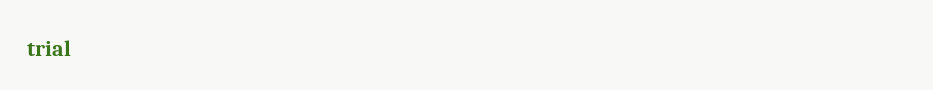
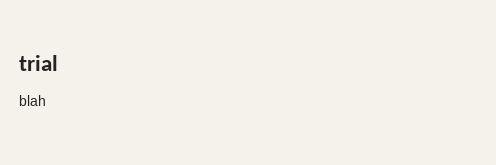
+ blah

